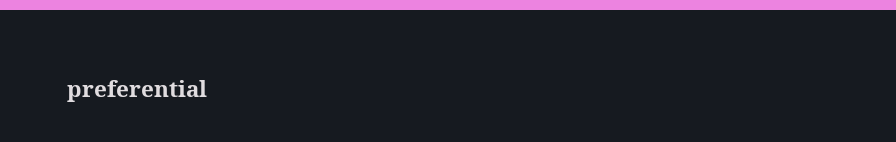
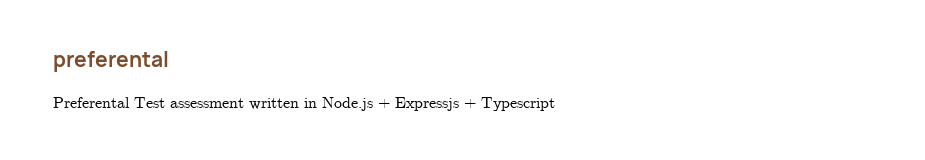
- preferential
+ preferental
+ Preferental Test assessment written in Node.js + Expressjs + Typescript

